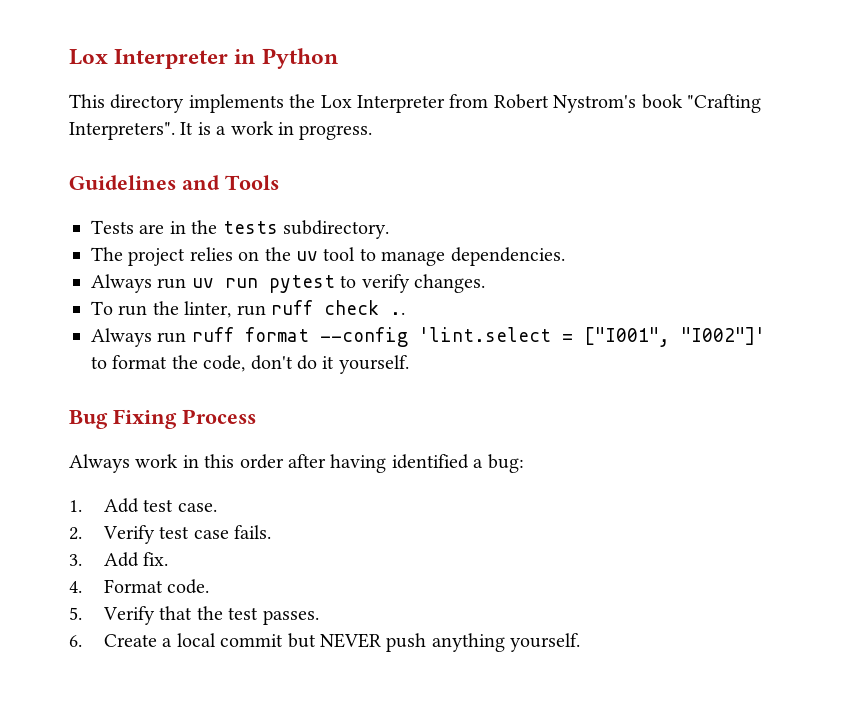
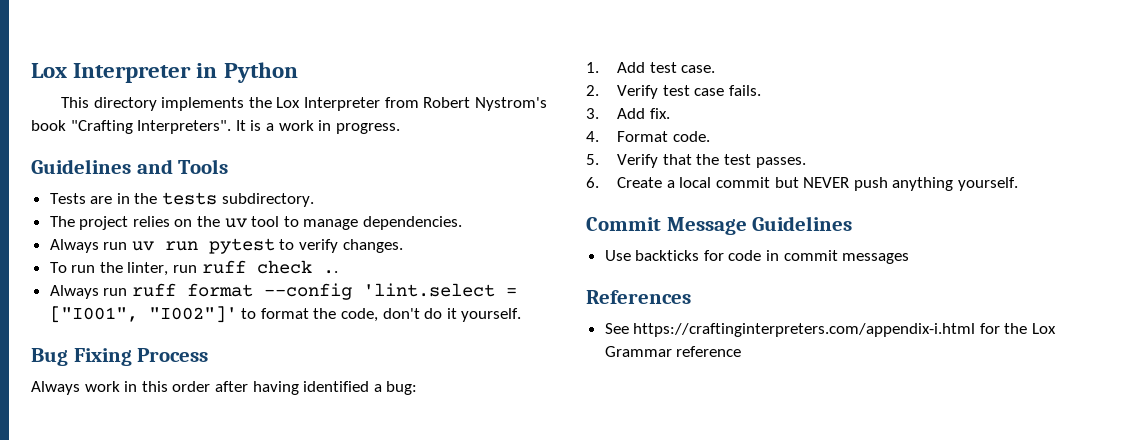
+ Commit Message Guidelines
+ Use backticks for code in commit messages
+ References
+ See https://craftinginterpreters.com/appendix-i.html for the Lox Grammar reference

